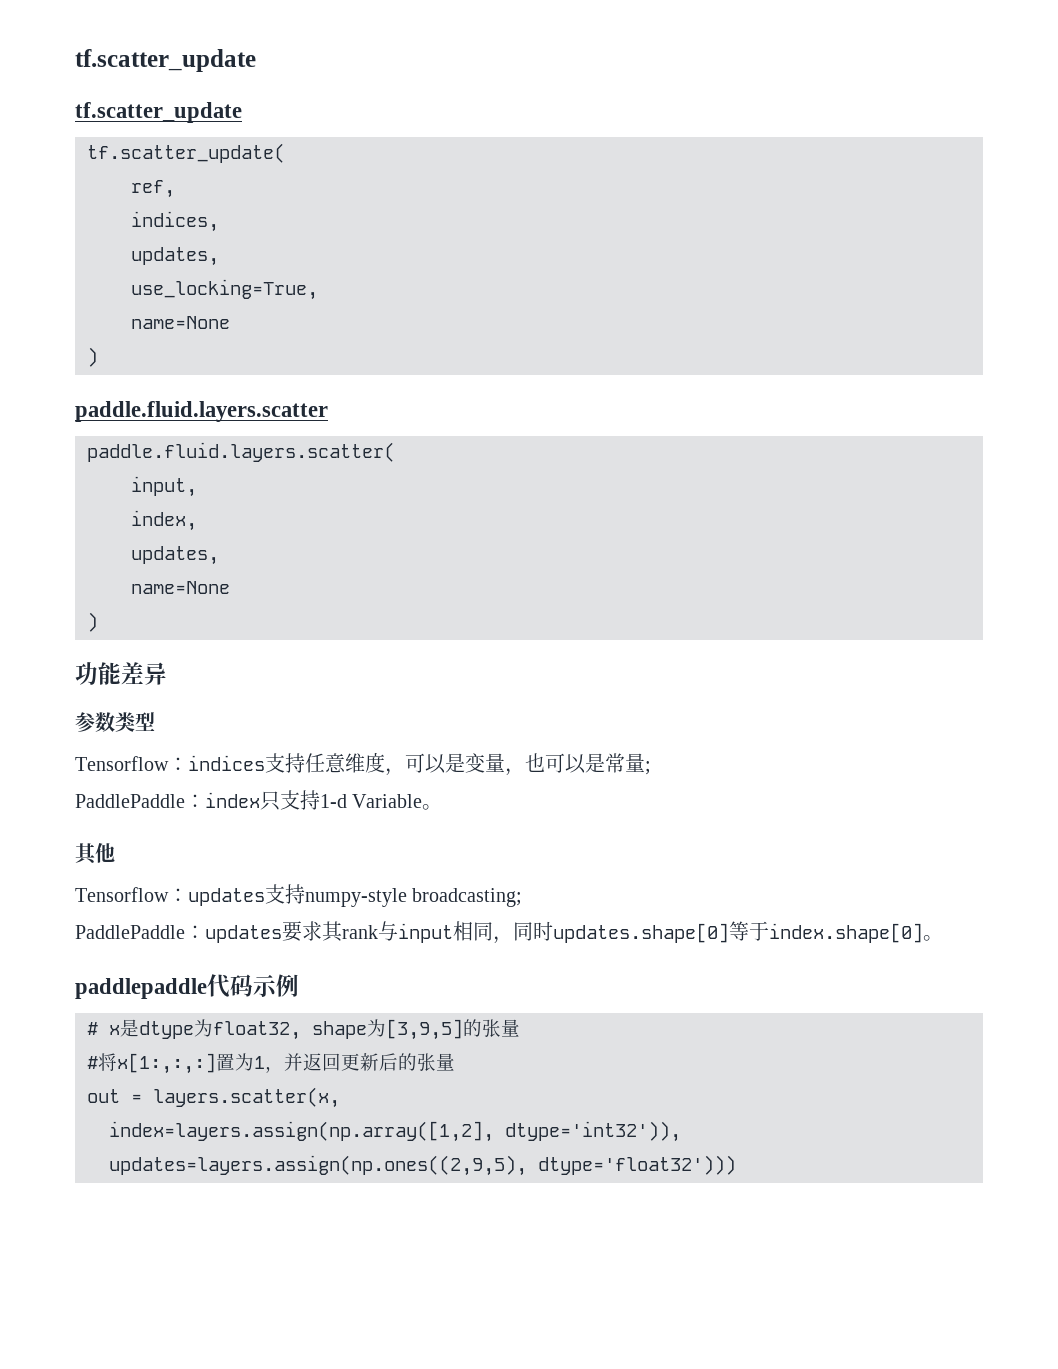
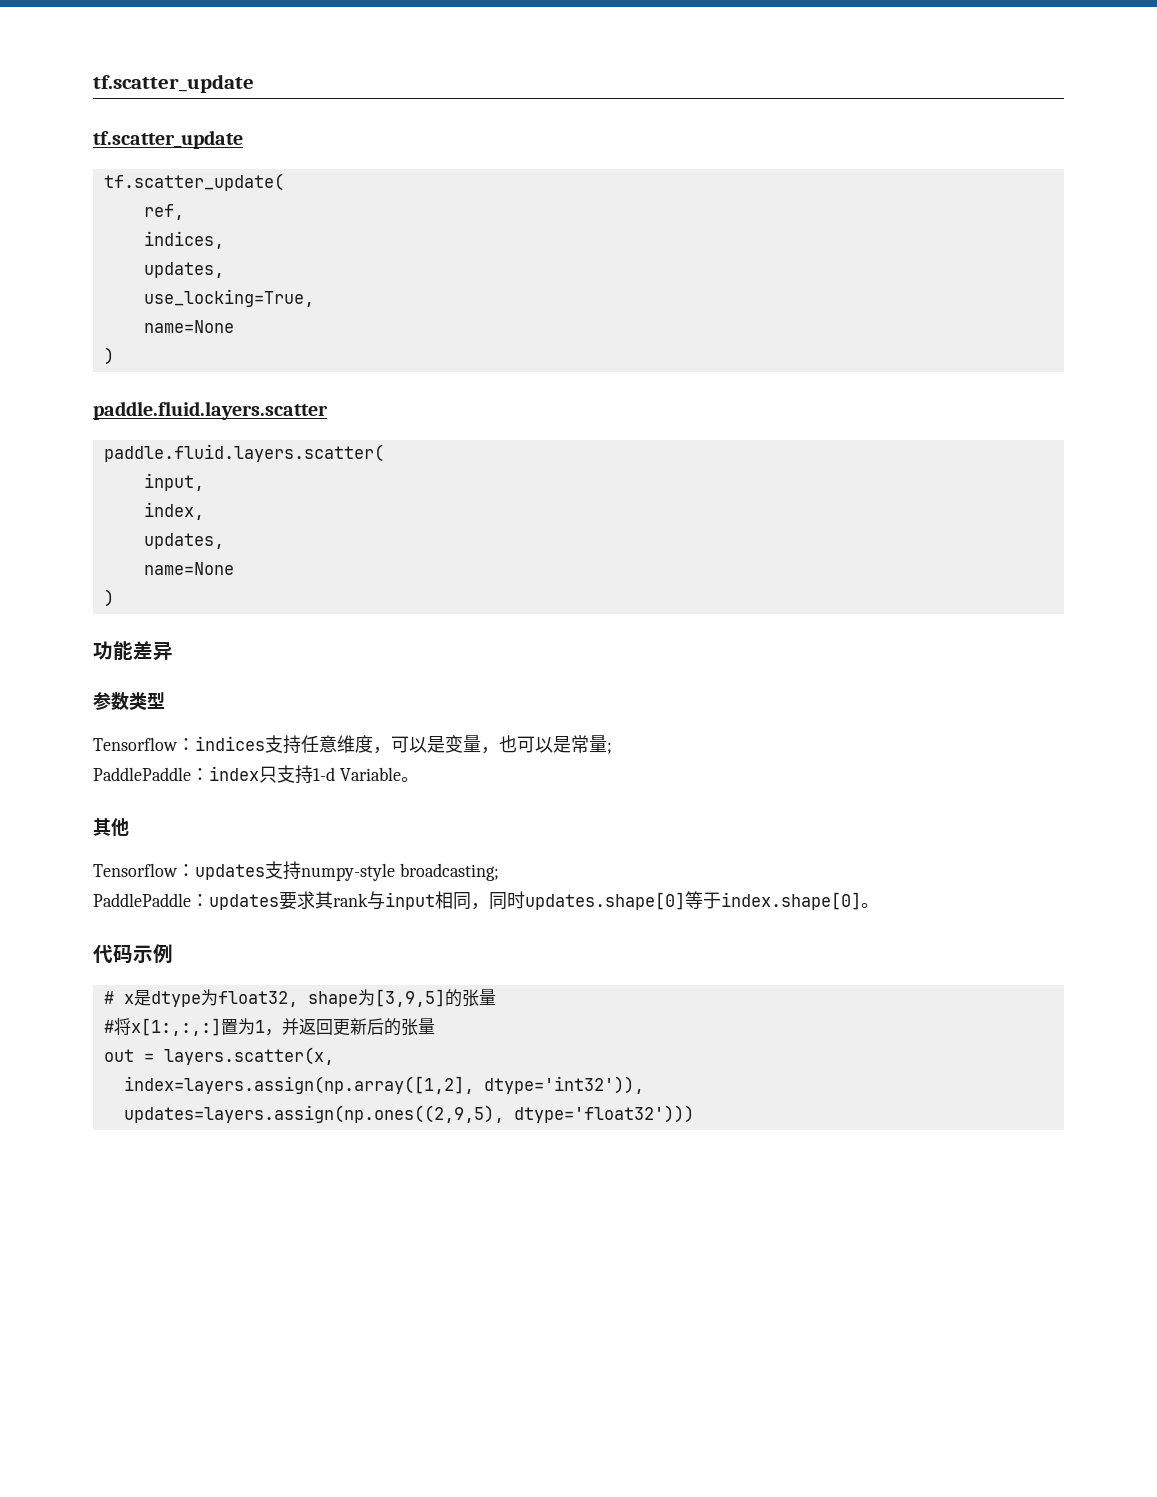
- paddlepaddle代码示例
+ 代码示例

